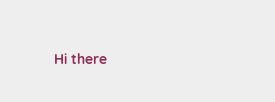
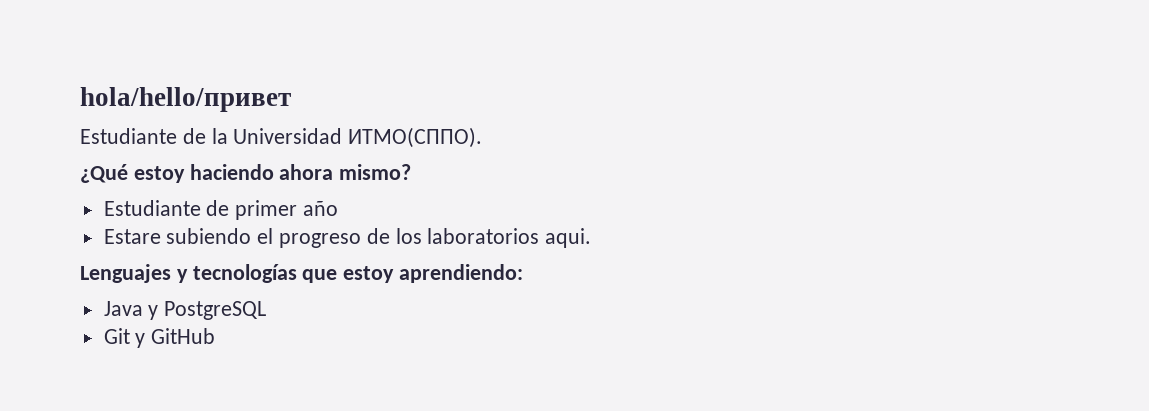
- Hi there
+ hola/hello/привет
+ Estudiante de la Universidad ИТМО(СППО).
+ ¿Qué estoy haciendo ahora mismo?
+ Estudiante de primer año
+ Estare subiendo el progreso de los laboratorios aqui.
+ Lenguajes y tecnologías que estoy aprendiendo:
+ Java y PostgreSQL
+ Git y GitHub

